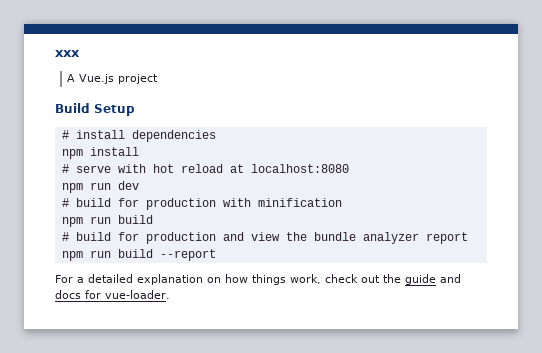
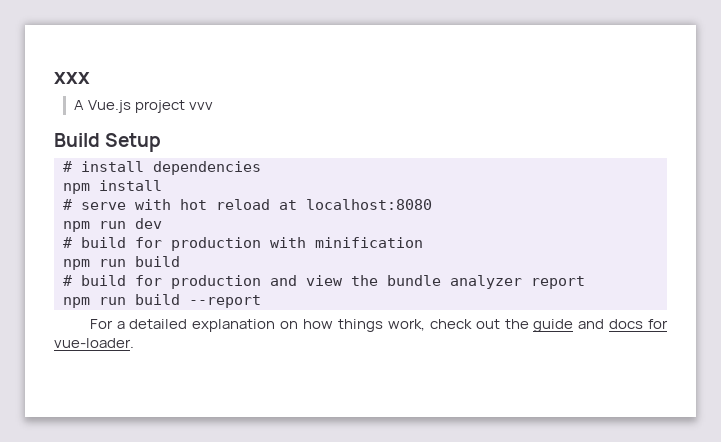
- A Vue.js project
+ A Vue.js project vvv

